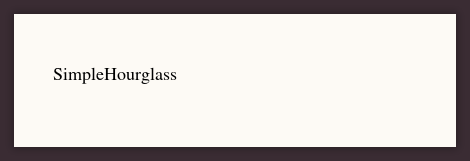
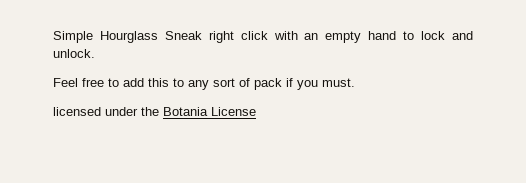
- SimpleHourglass
+ Simple Hourglass Sneak right click with an empty hand to lock and unlock.
+ Feel free to add this to any sort of pack if you must.
+ licensed under the Botania License

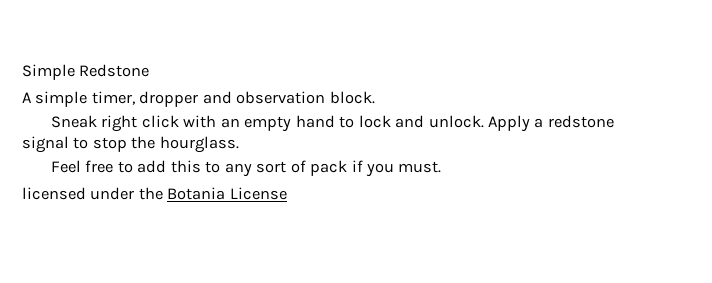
- Simple Hourglass Sneak right click with an empty hand to lock and unlock.
+ Simple Redstone
+ A simple timer, dropper and observation block.
+ Sneak right click with an empty hand to lock and unlock. Apply a redstone signal to stop the hourglass.

